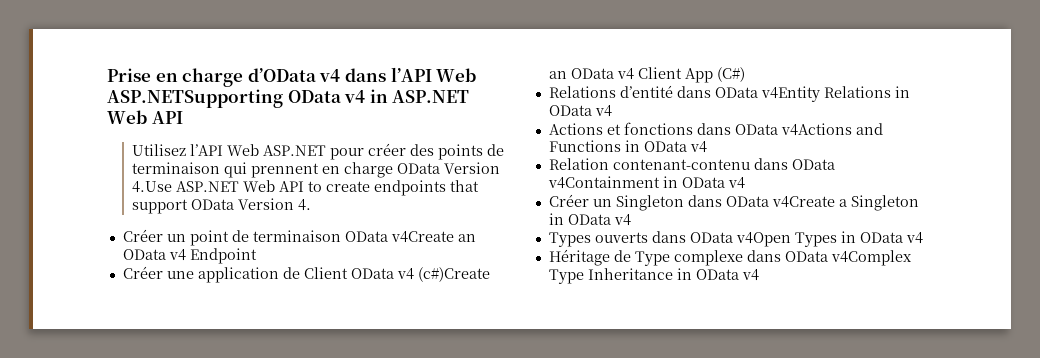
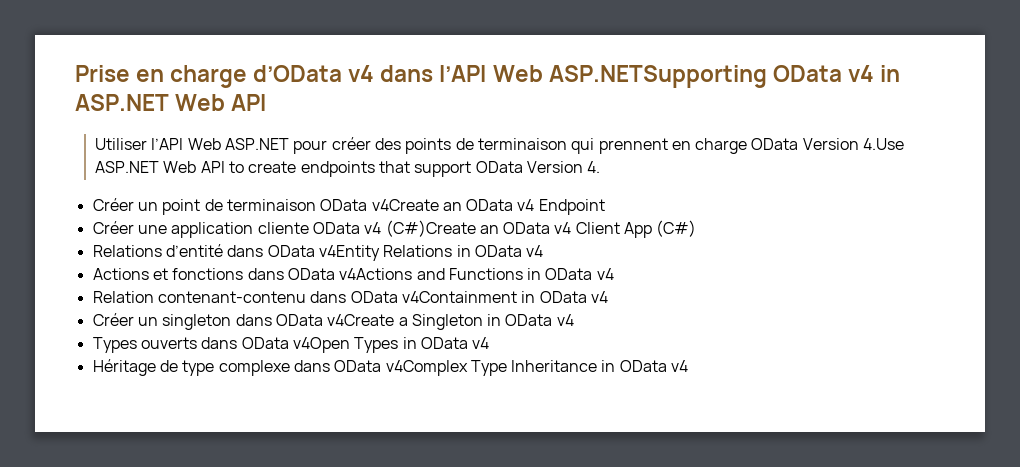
- Utilisez l’API Web ASP.NET pour créer des points de terminaison qui prennent en charge OData Version 4.Use ASP.NET Web API to create endpoints that support OData Version 4.
+ Utiliser l’API Web ASP.NET pour créer des points de terminaison qui prennent en charge OData Version 4.Use ASP.NET Web API to create endpoints that support OData Version 4.
- Créer une application de Client OData v4 (c#)Create an OData v4 Client App (C#)
+ Créer une application cliente OData v4 (C#)Create an OData v4 Client App (C#)
- Créer un Singleton dans OData v4Create a Singleton in OData v4
+ Créer un singleton dans OData v4Create a Singleton in OData v4
- Héritage de Type complexe dans OData v4Complex Type Inheritance in OData v4
+ Héritage de type complexe dans OData v4Complex Type Inheritance in OData v4

